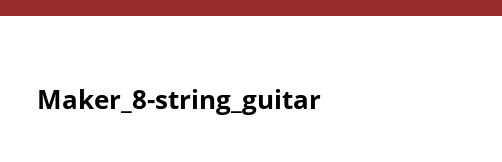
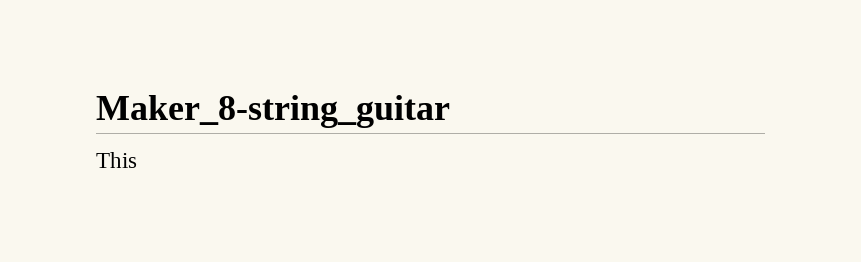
+ This

